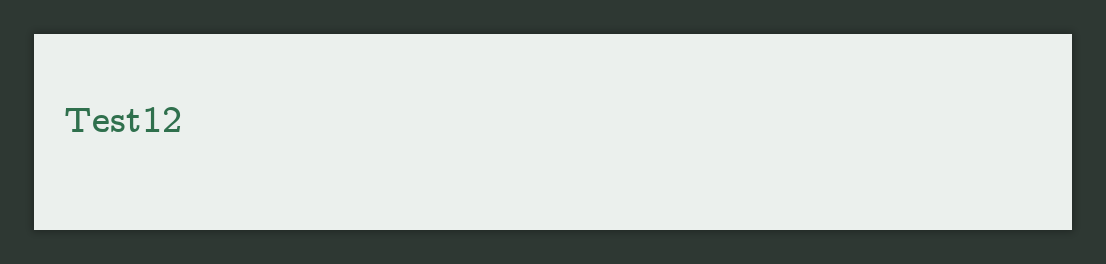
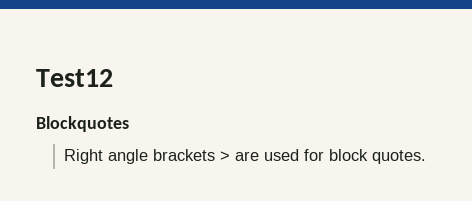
+ Blockquotes
+ Right angle brackets > are used for block quotes.

